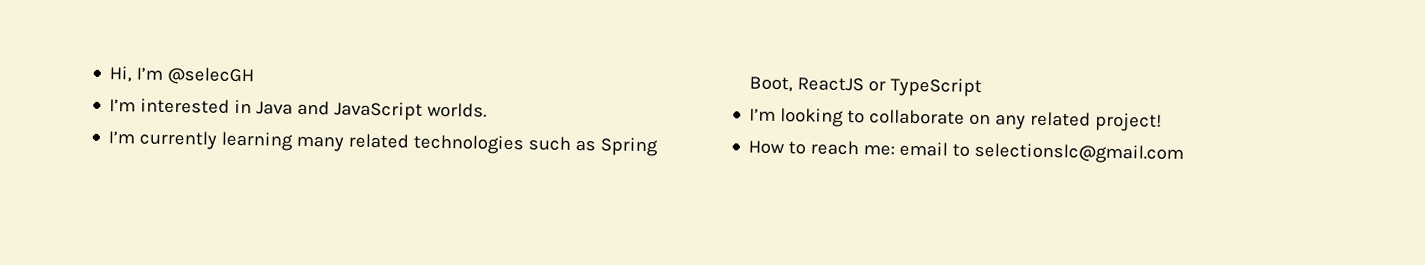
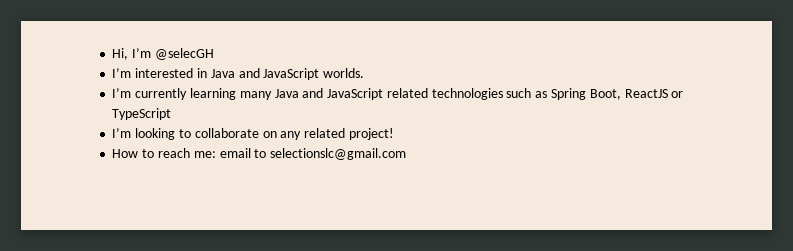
- I’m currently learning many related technologies such as Spring Boot, ReactJS or TypeScript
+ I’m currently learning many Java and JavaScript related technologies such as Spring Boot, ReactJS or TypeScript

